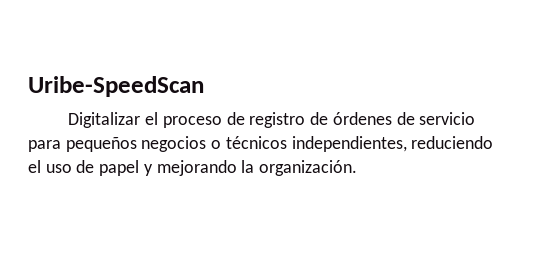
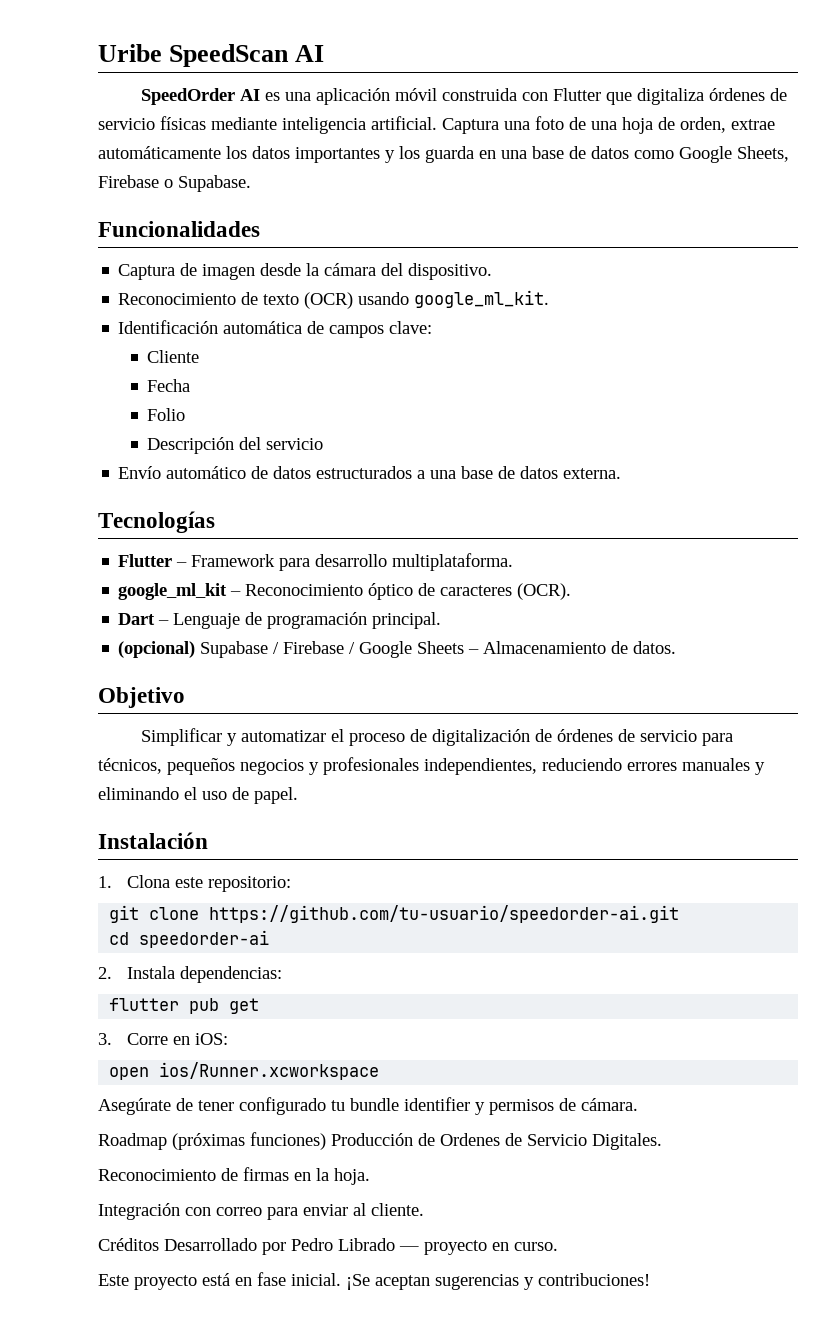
- Uribe-SpeedScan
- Digitalizar el proceso de registro de órdenes de servicio para pequeños negocios o técnicos independientes, reduciendo el uso de papel y mejorando la organización.
+ Uribe SpeedScan AI
+ SpeedOrder AI es una aplicación móvil construida con Flutter que digitaliza órdenes de servicio físicas mediante inteligencia artificial. Captura una foto de una hoja de orden, extrae automáticamente los datos importantes y los guarda en una base de datos como Google Sheets, Firebase o Supabase.
+ Funcionalidades
+ Captura de imagen desde la cámara del dispositivo.
+ Reconocimiento de texto (OCR) usando google_ml_kit.
+ Identificación automática de campos clave:
+ Cliente
+ Fecha
+ Folio
+ Descripción del servicio
+ Envío automático de datos estructurados a una base de datos externa.
+ Tecnologías
+ Flutter – Framework para desarrollo multiplataforma.
+ google_ml_kit – Reconocimiento óptico de caracteres (OCR).
+ Dart – Lenguaje de programación principal.
+ (opcional) Supabase / Firebase / Google Sheets – Almacenamiento de datos.
+ Objetivo
+ Simplificar y automatizar el proceso de digitalización de órdenes de servicio para técnicos, pequeños negocios y profesionales independientes, reduciendo errores manuales y eliminando el uso de papel.
+ Instalación
+ 1. Clona este repositorio:
+ git clone https://github.com/tu-usuario/speedorder-ai.git
+ cd speedorder-ai
+ 2. Instala dependencias:
+ flutter pub get
+ 3. Corre en iOS:
+ open ios/Runner.xcworkspace
+ Asegúrate de tener configurado tu bundle identifier y permisos de cámara.
+ Roadmap (próximas funciones) Producción de Ordenes de Servicio Digitales.
+ Reconocimiento de firmas en la hoja.
+ Integración con correo para enviar al cliente.
+ Créditos Desarrollado por Pedro Librado — proyecto en curso.
+ Este proyecto está en fase inicial. ¡Se aceptan sugerencias y contribuciones!

